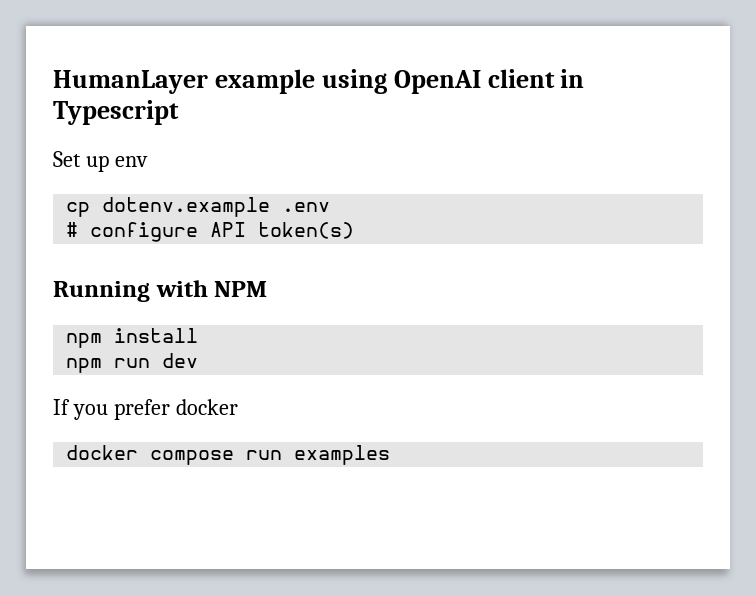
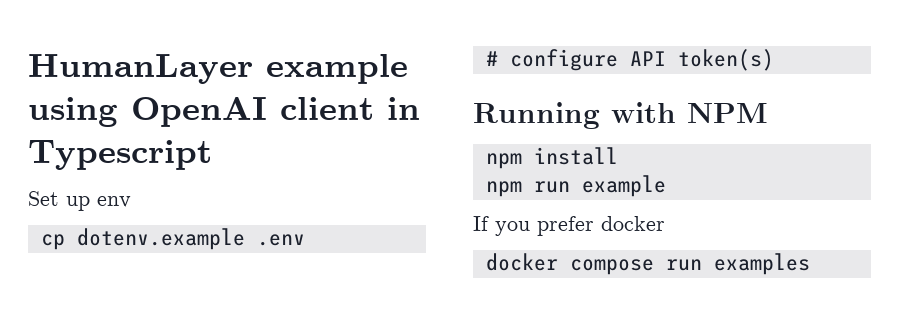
- npm run dev
+ npm run example

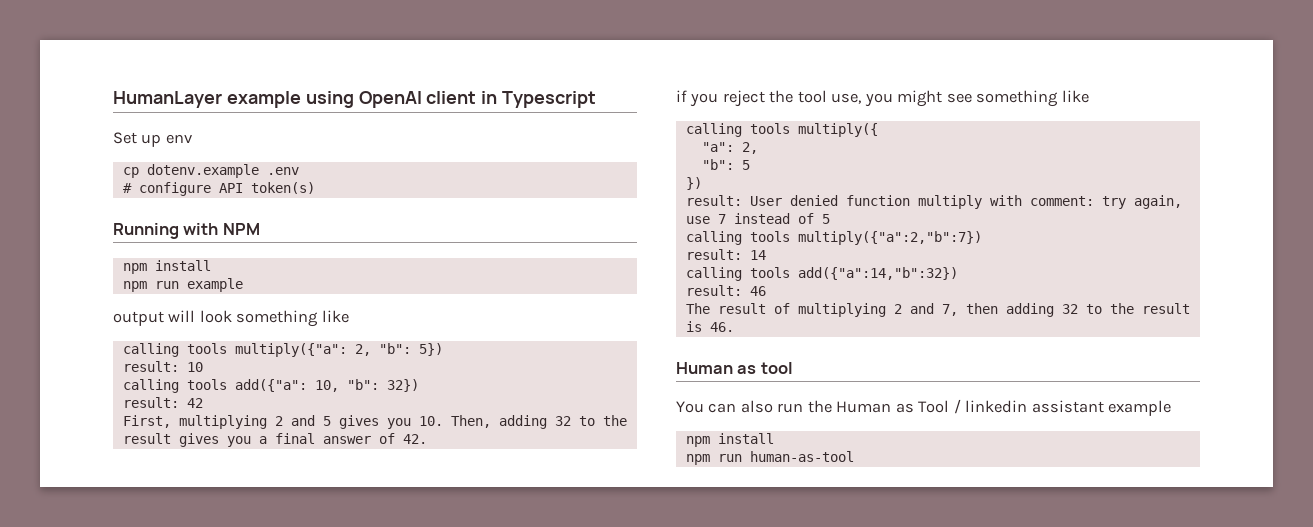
- If you prefer docker
- docker compose run examples
+ output will look something like
+ calling tools multiply({"a": 2, "b": 5})
+ result: 10
+ calling tools add({"a": 10, "b": 32})
+ result: 42
+ First, multiplying 2 and 5 gives you 10. Then, adding 32 to the result gives you a final answer of 42.
+ if you reject the tool use, you might see something like
+ calling tools multiply({
+ "a": 2,
+ "b": 5
+ })
+ result: User denied function multiply with comment: try again, use 7 instead of 5
+ calling tools multiply({"a":2,"b":7})
+ result: 14
+ calling tools add({"a":14,"b":32})
+ result: 46
+ The result of multiplying 2 and 7, then adding 32 to the result is 46.
+ Human as tool
+ You can also run the Human as Tool / linkedin assistant example
+ npm install
+ npm run human-as-tool

